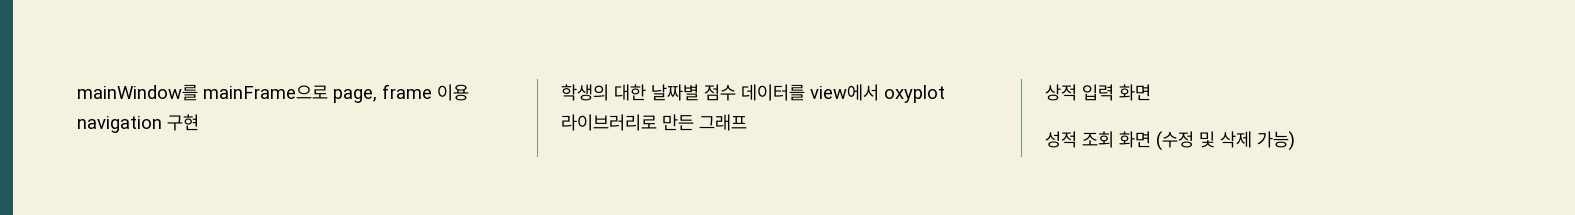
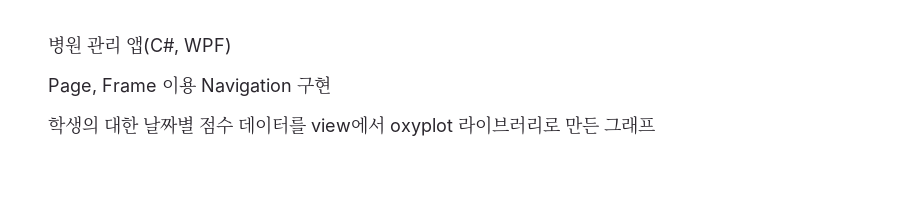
- mainWindow를 mainFrame으로 page, frame 이용 navigation 구현
+ 병원 관리 앱(C#, WPF)
+ Page, Frame 이용 Navigation 구현
- 상적 입력 화면
- 성적 조회 화면 (수정 및 삭제 가능)

